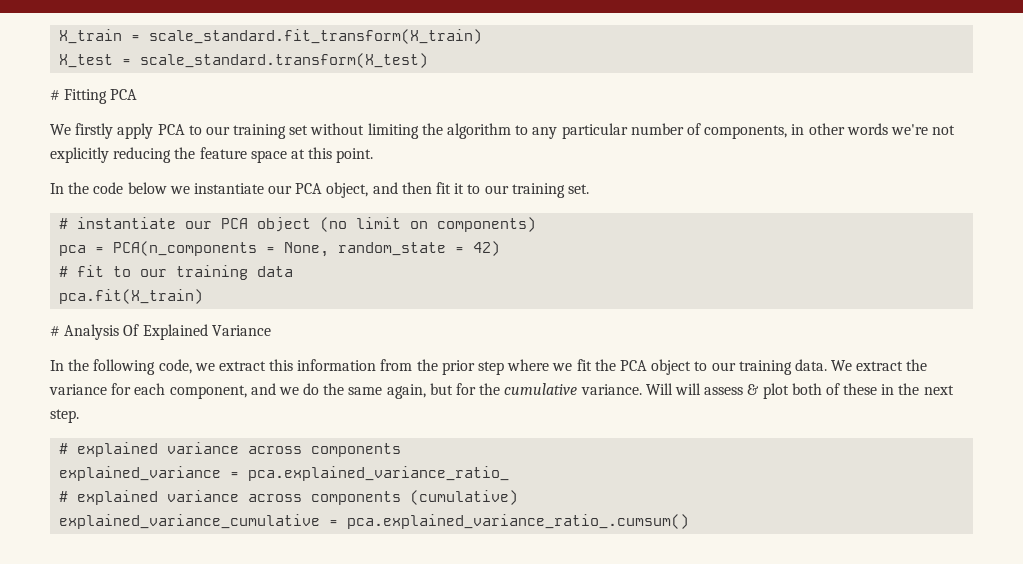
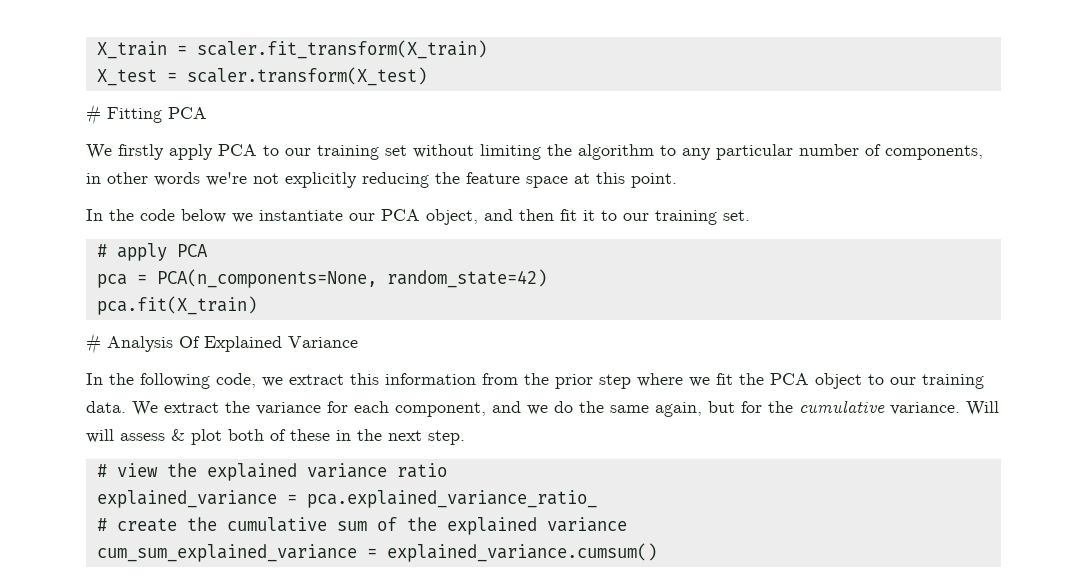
- X_train = scale_standard.fit_transform(X_train)
+ X_train = scaler.fit_transform(X_train)
- X_test = scale_standard.transform(X_test)
+ X_test = scaler.transform(X_test)
- # instantiate our PCA object (no limit on components)
- pca = PCA(n_components = None, random_state = 42)
- # fit to our training data
+ # apply PCA
+ pca = PCA(n_components=None, random_state=42)
  Will will assess & plot both of these in the next step.
- # explained variance across components
+ # view the explained variance ratio
- # explained variance across components (cumulative)
- explained_variance_cumulative = pca.explained_variance_ratio_.cumsum()
+ # create the cumulative sum of the explained variance
+ cum_sum_explained_variance = explained_variance.cumsum()

